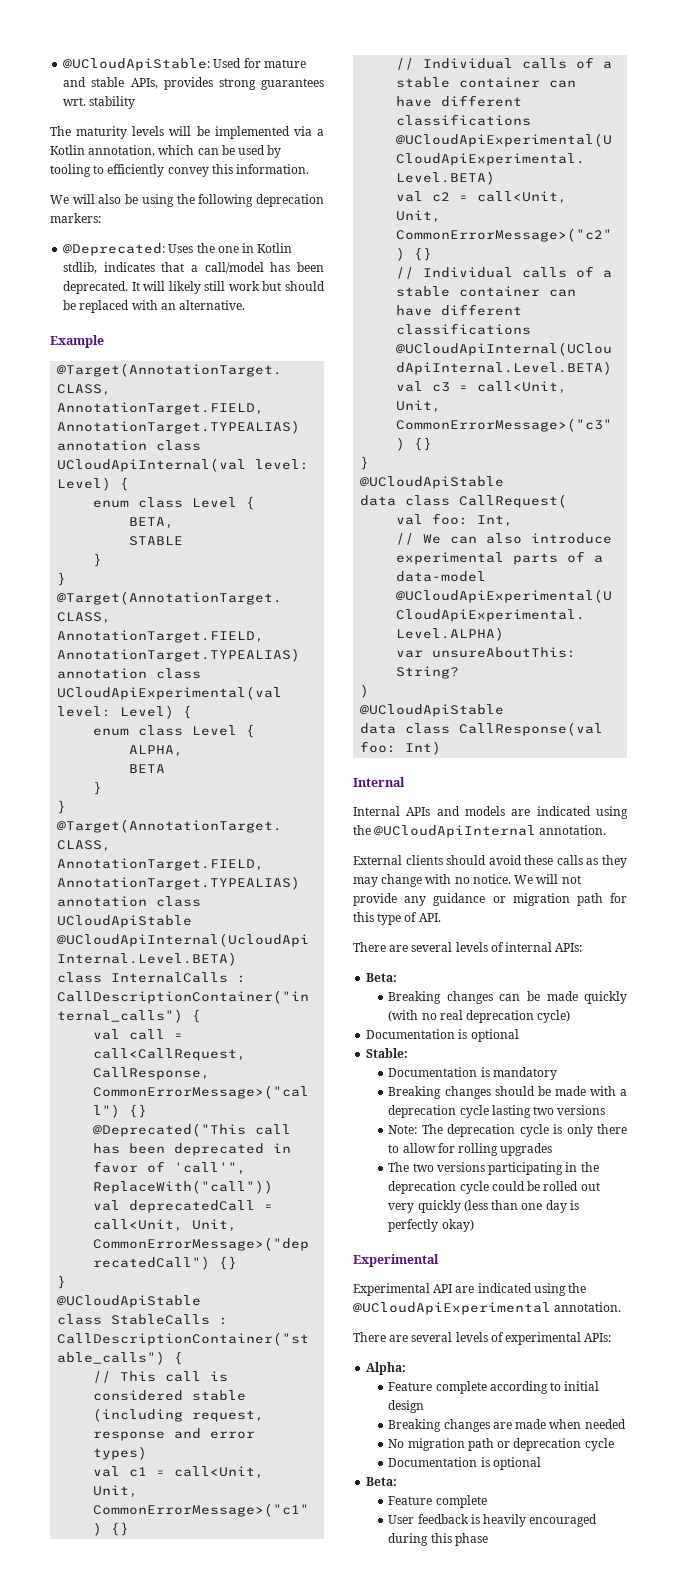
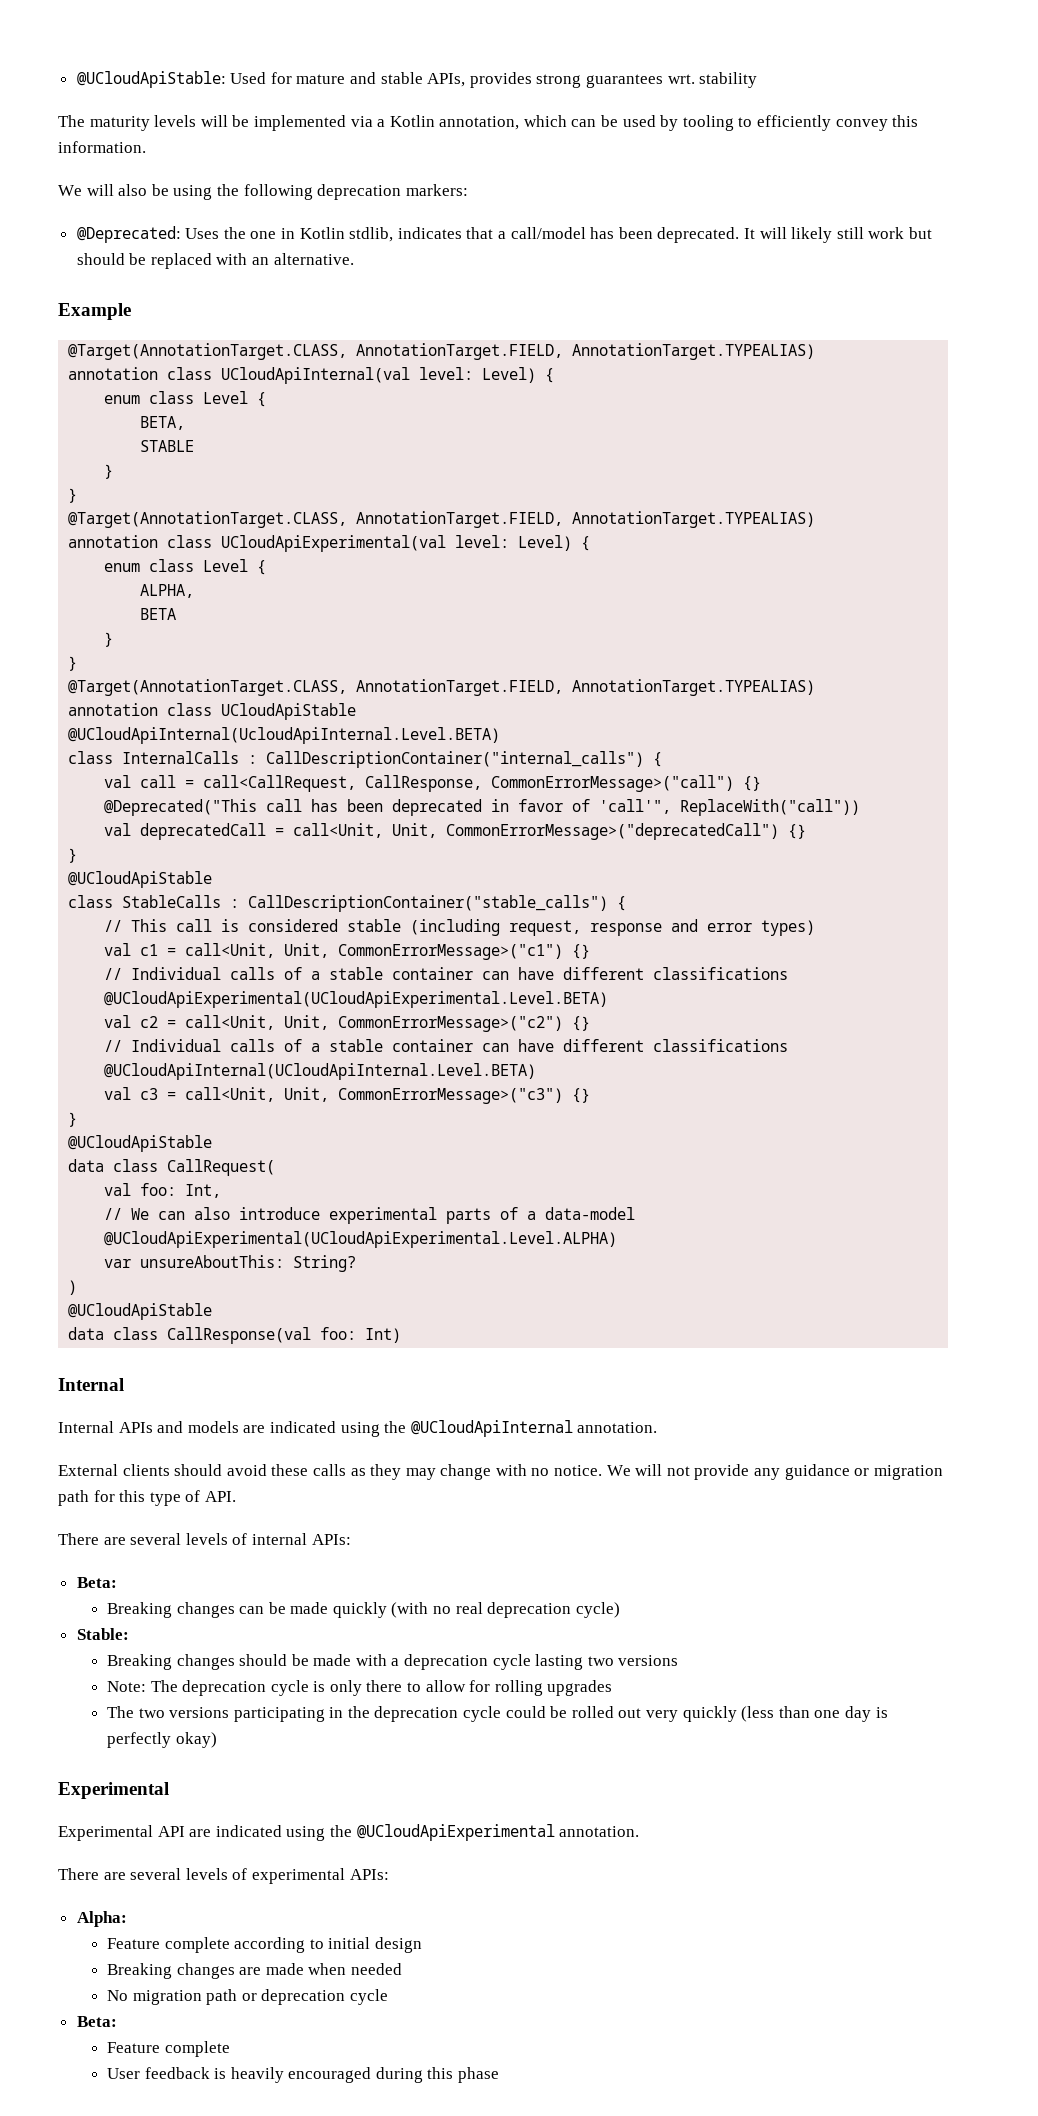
  Breaking changes can be made quickly (with no real deprecation cycle)
- Documentation is optional
  Stable:
- Documentation is mandatory
  No migration path or deprecation cycle
- Documentation is optional

